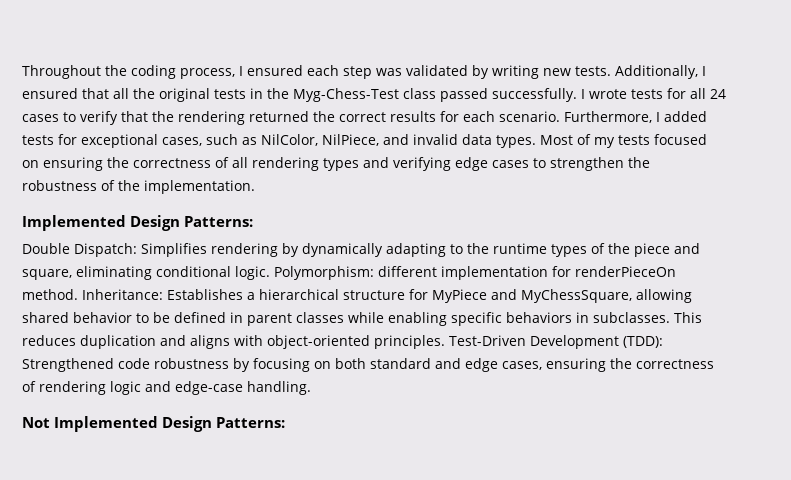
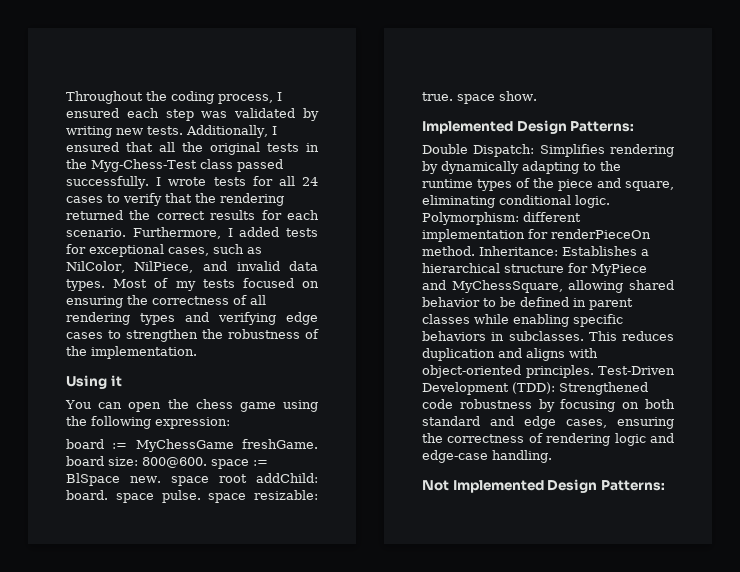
+ Using it
+ You can open the chess game using the following expression:
+ board := MyChessGame freshGame. board size: 800@600. space := BlSpace new. space root addChild: board. space pulse. space resizable: true. space show.

